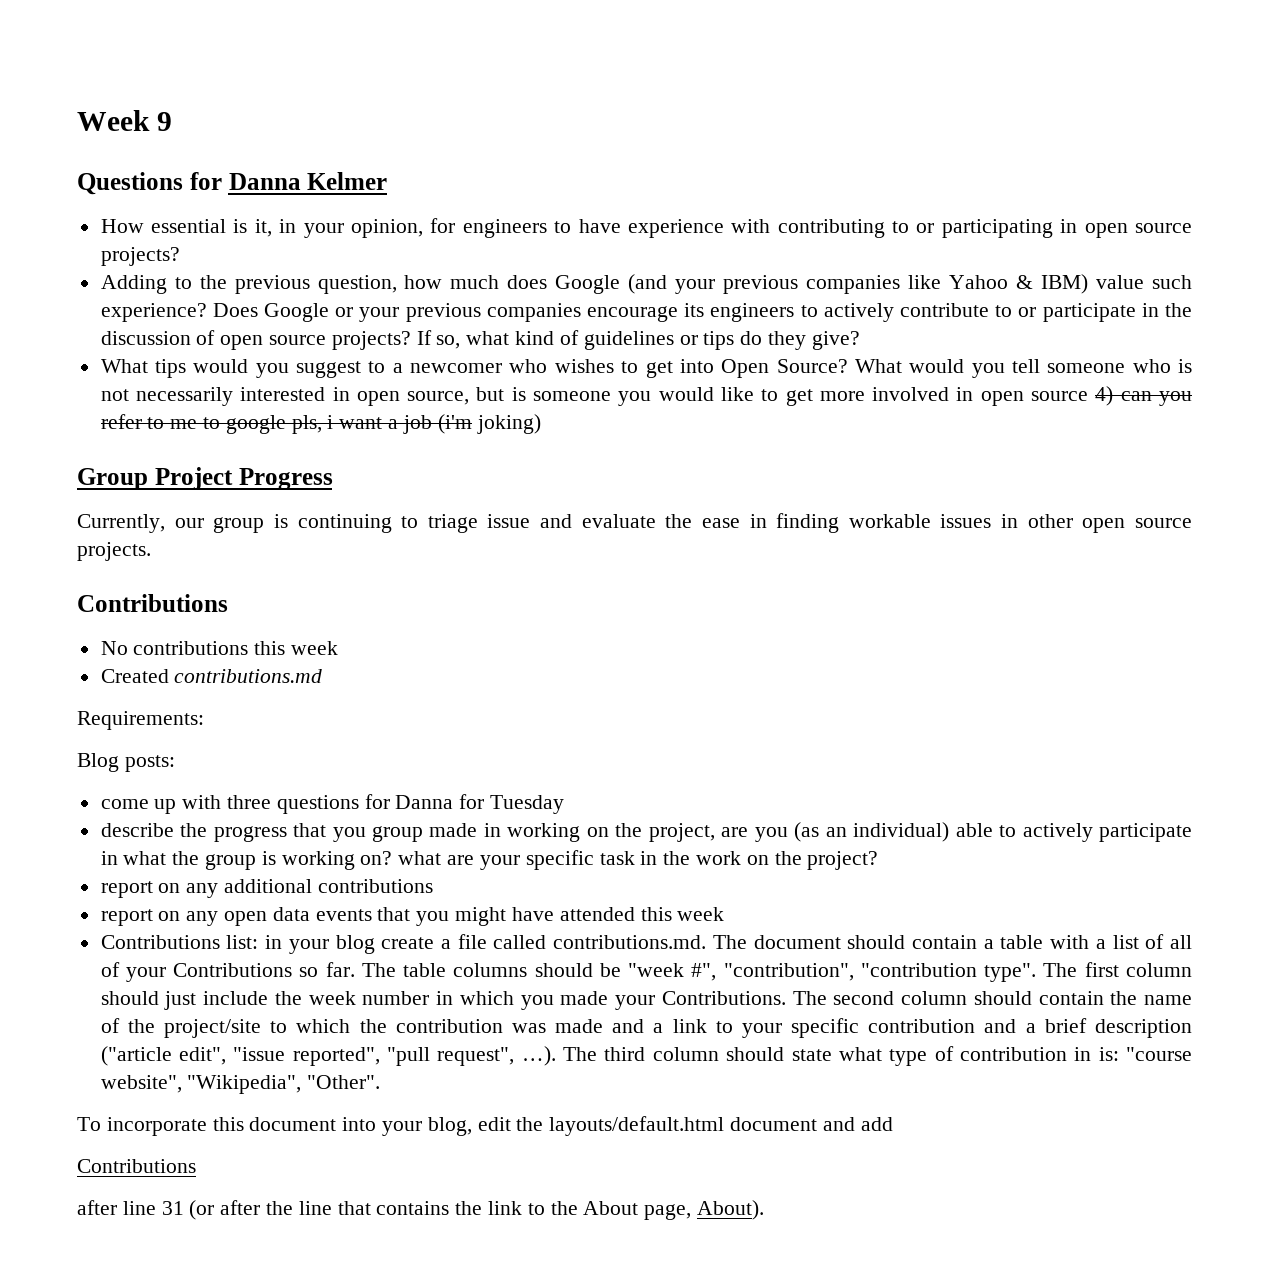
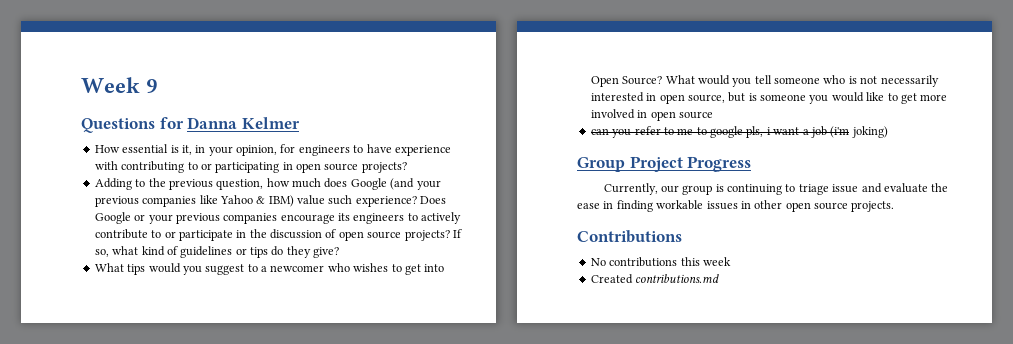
- What would you tell someone who is not necessarily interested in open source, but is someone you would like to get more involved in open source 4) can you refer to me to google pls, i want a job (i'm joking)
+ What would you tell someone who is not necessarily interested in open source, but is someone you would like to get more involved in open source
+ can you refer to me to google pls, i want a job (i'm joking)
- Requirements:
- Blog posts:
- come up with three questions for Danna for Tuesday
- describe the progress that you group made in working on the project, are you (as an individual) able to actively participate in what the group is working on? what are your specific task in the work on the project?
- report on any additional contributions
- report on any open data events that you might have attended this week
- Contributions list: in your blog create a file called contributions.md. The document should contain a table with a list of all of your Contributions so far. The table columns should be "week #", "contribution", "contribution type". The first column should just include the week number in which you made your Contributions. The second column should contain the name of the project/site to which the contribution was made and a link to your specific contribution and a brief description ("article edit", "issue reported", "pull request", …). The third column should state what type of contribution in is: "course website", "Wikipedia", "Other".
- To incorporate this document into your blog, edit the layouts/default.html document and add
- Contributions
- after line 31 (or after the line that contains the link to the About page, About).

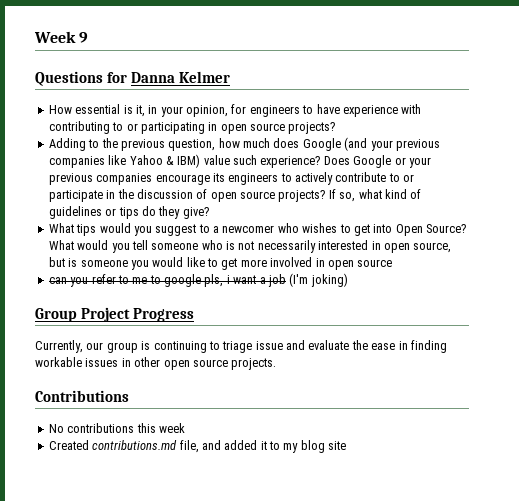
- can you refer to me to google pls, i want a job (i'm joking)
+ can you refer to me to google pls, i want a job (I'm joking)
- Created contributions.md
+ Created contributions.md file, and added it to my blog site

